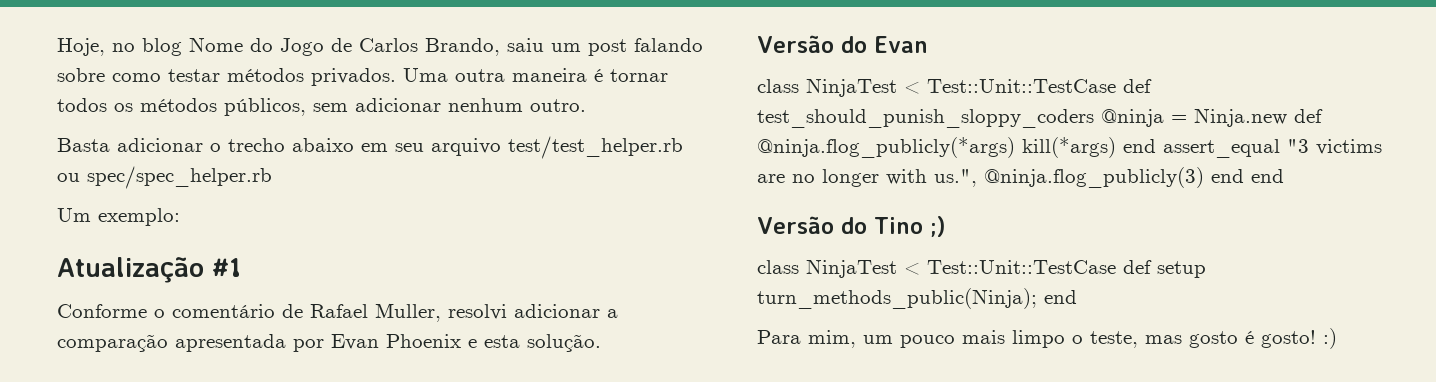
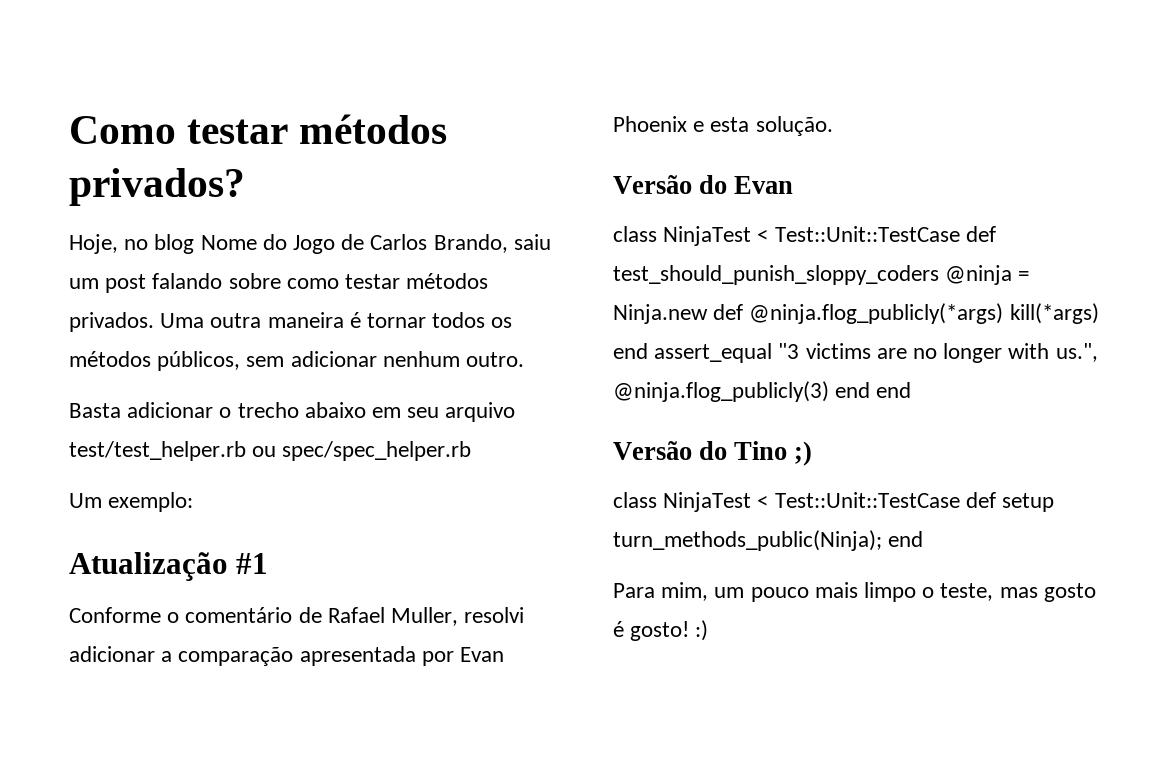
+ Como testar métodos privados?

